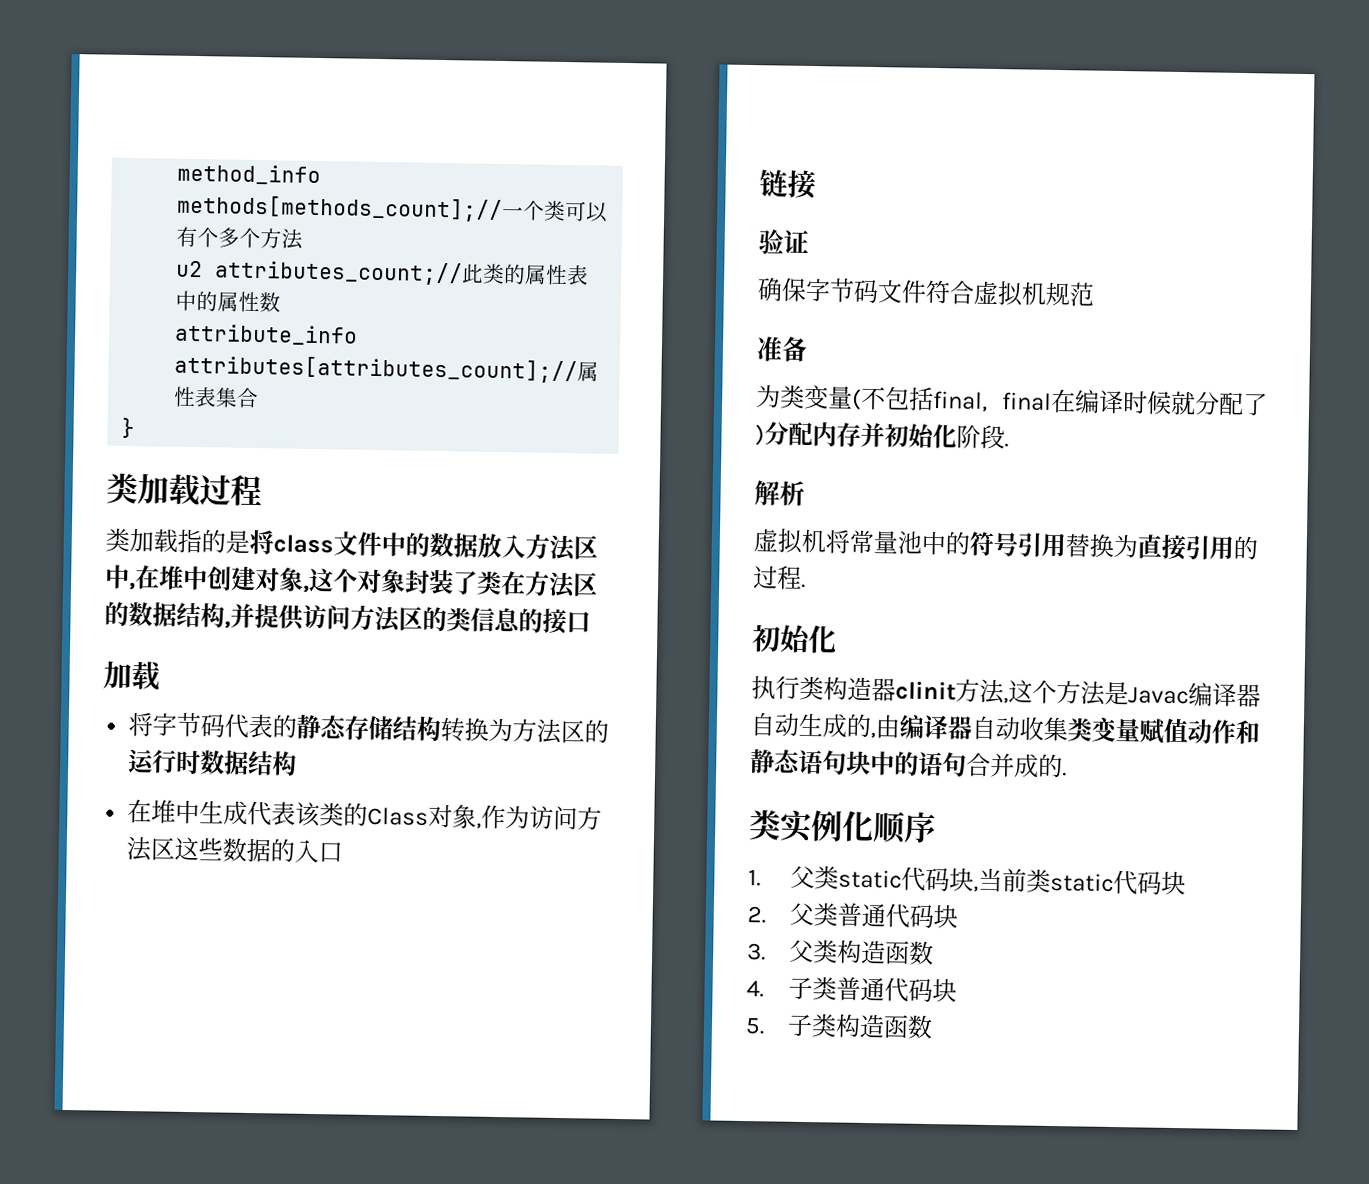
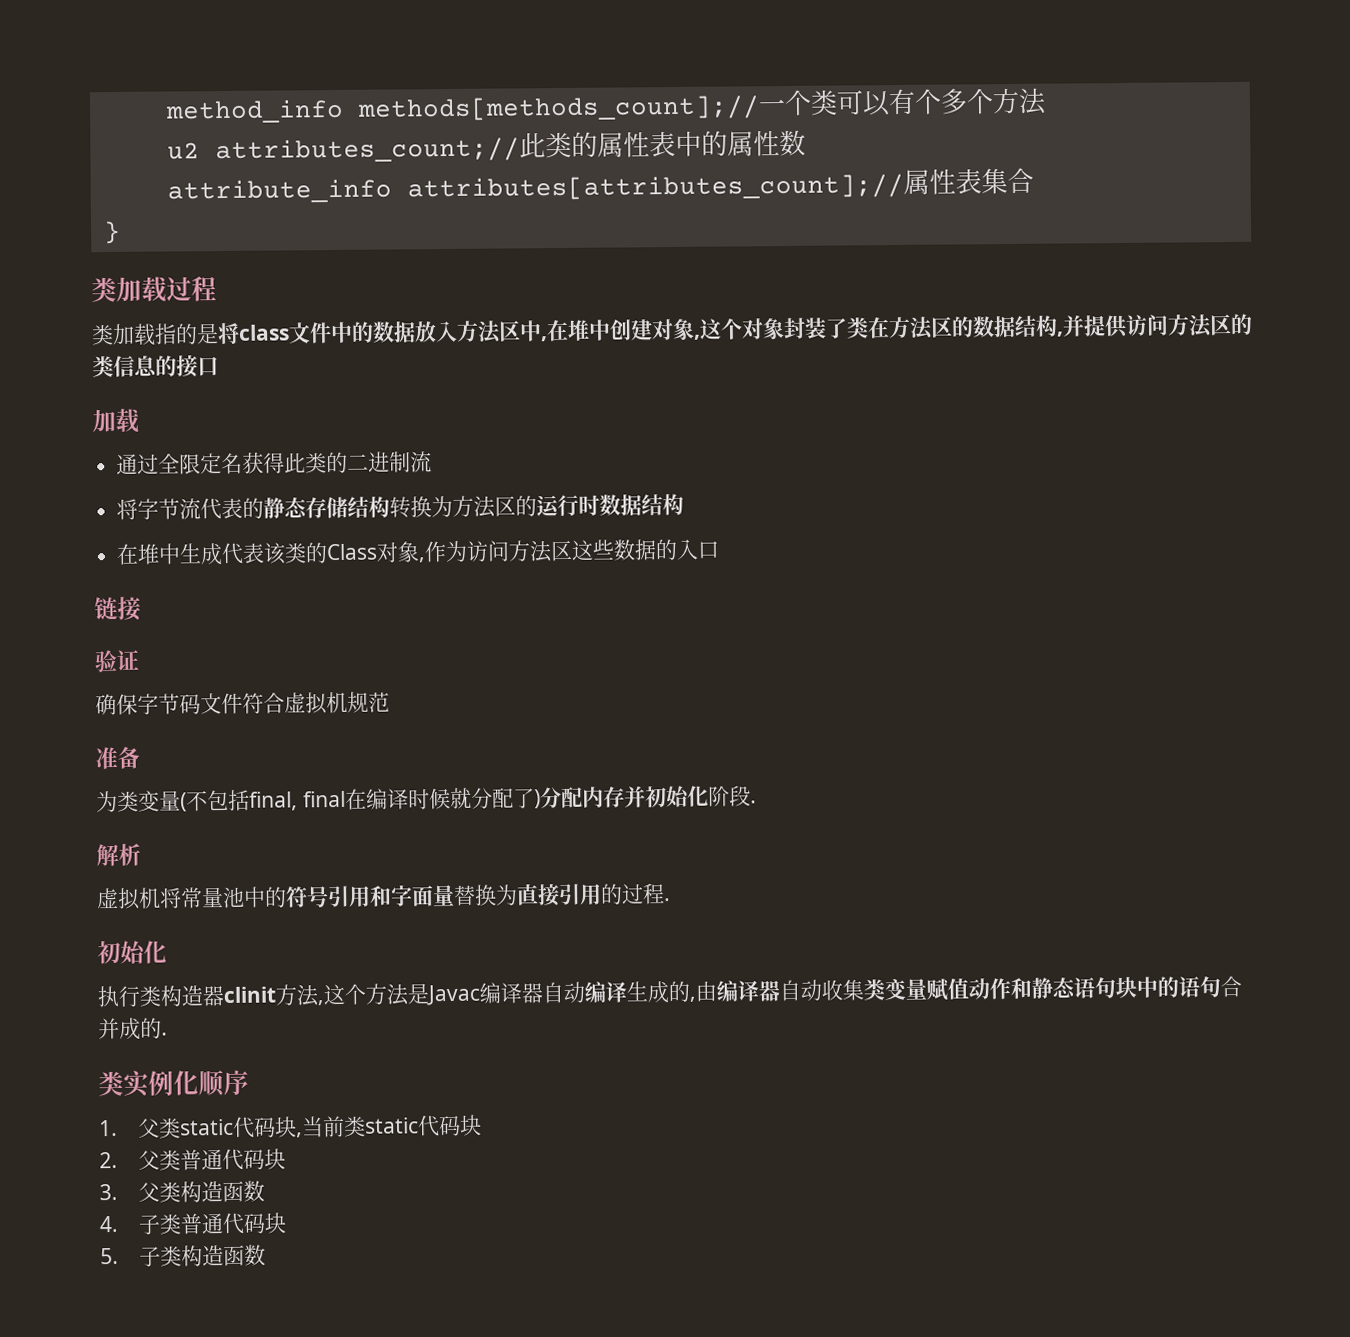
+ 通过全限定名获得此类的二进制流
- 将字节码代表的静态存储结构转换为方法区的运行时数据结构
+ 将字节流代表的静态存储结构转换为方法区的运行时数据结构
- 虚拟机将常量池中的符号引用替换为直接引用的过程.
+ 虚拟机将常量池中的符号引用和字面量替换为直接引用的过程.
- 执行类构造器clinit方法,这个方法是Javac编译器自动生成的,由编译器自动收集类变量赋值动作和静态语句块中的语句合并成的.
+ 执行类构造器clinit方法,这个方法是Javac编译器自动编译生成的,由编译器自动收集类变量赋值动作和静态语句块中的语句合并成的.

